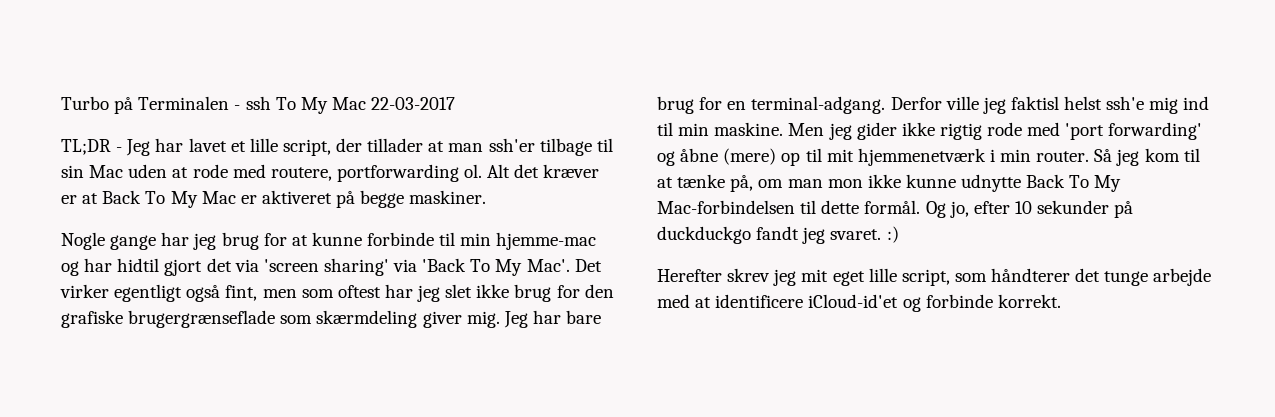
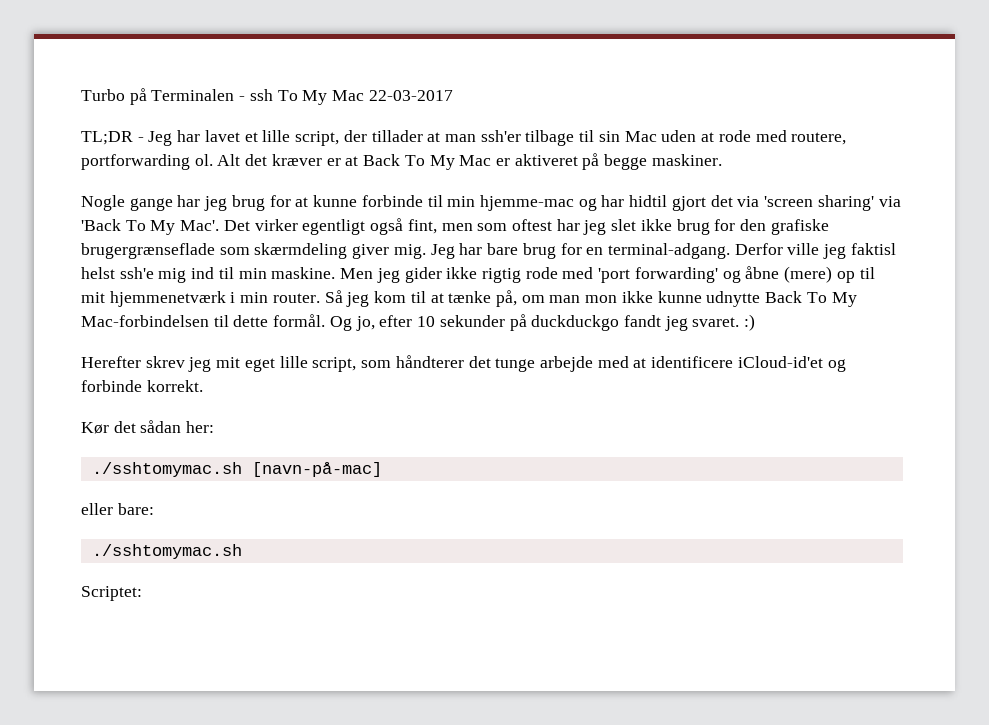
+ Kør det sådan her:
+ ./sshtomymac.sh [navn-på-mac]
+ eller bare:
+ ./sshtomymac.sh
+ Scriptet:

